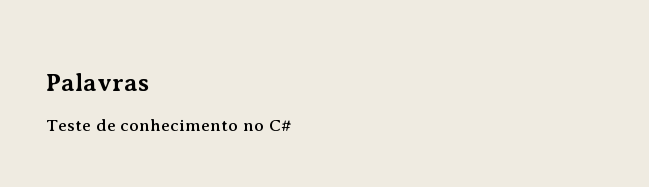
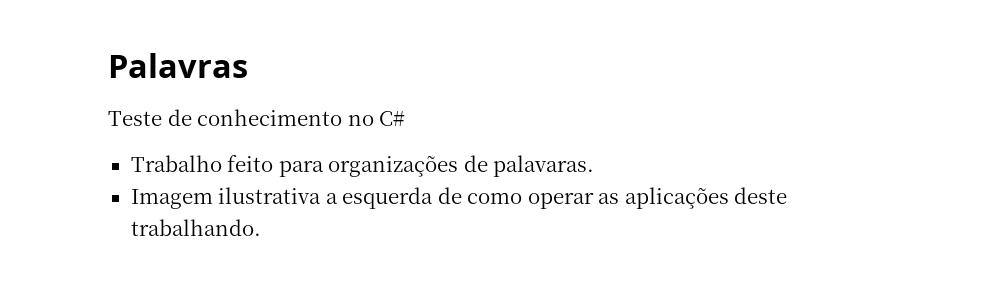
+ Trabalho feito para organizações de palavaras.
+ Imagem ilustrativa a esquerda de como operar as aplicações deste trabalhando.

